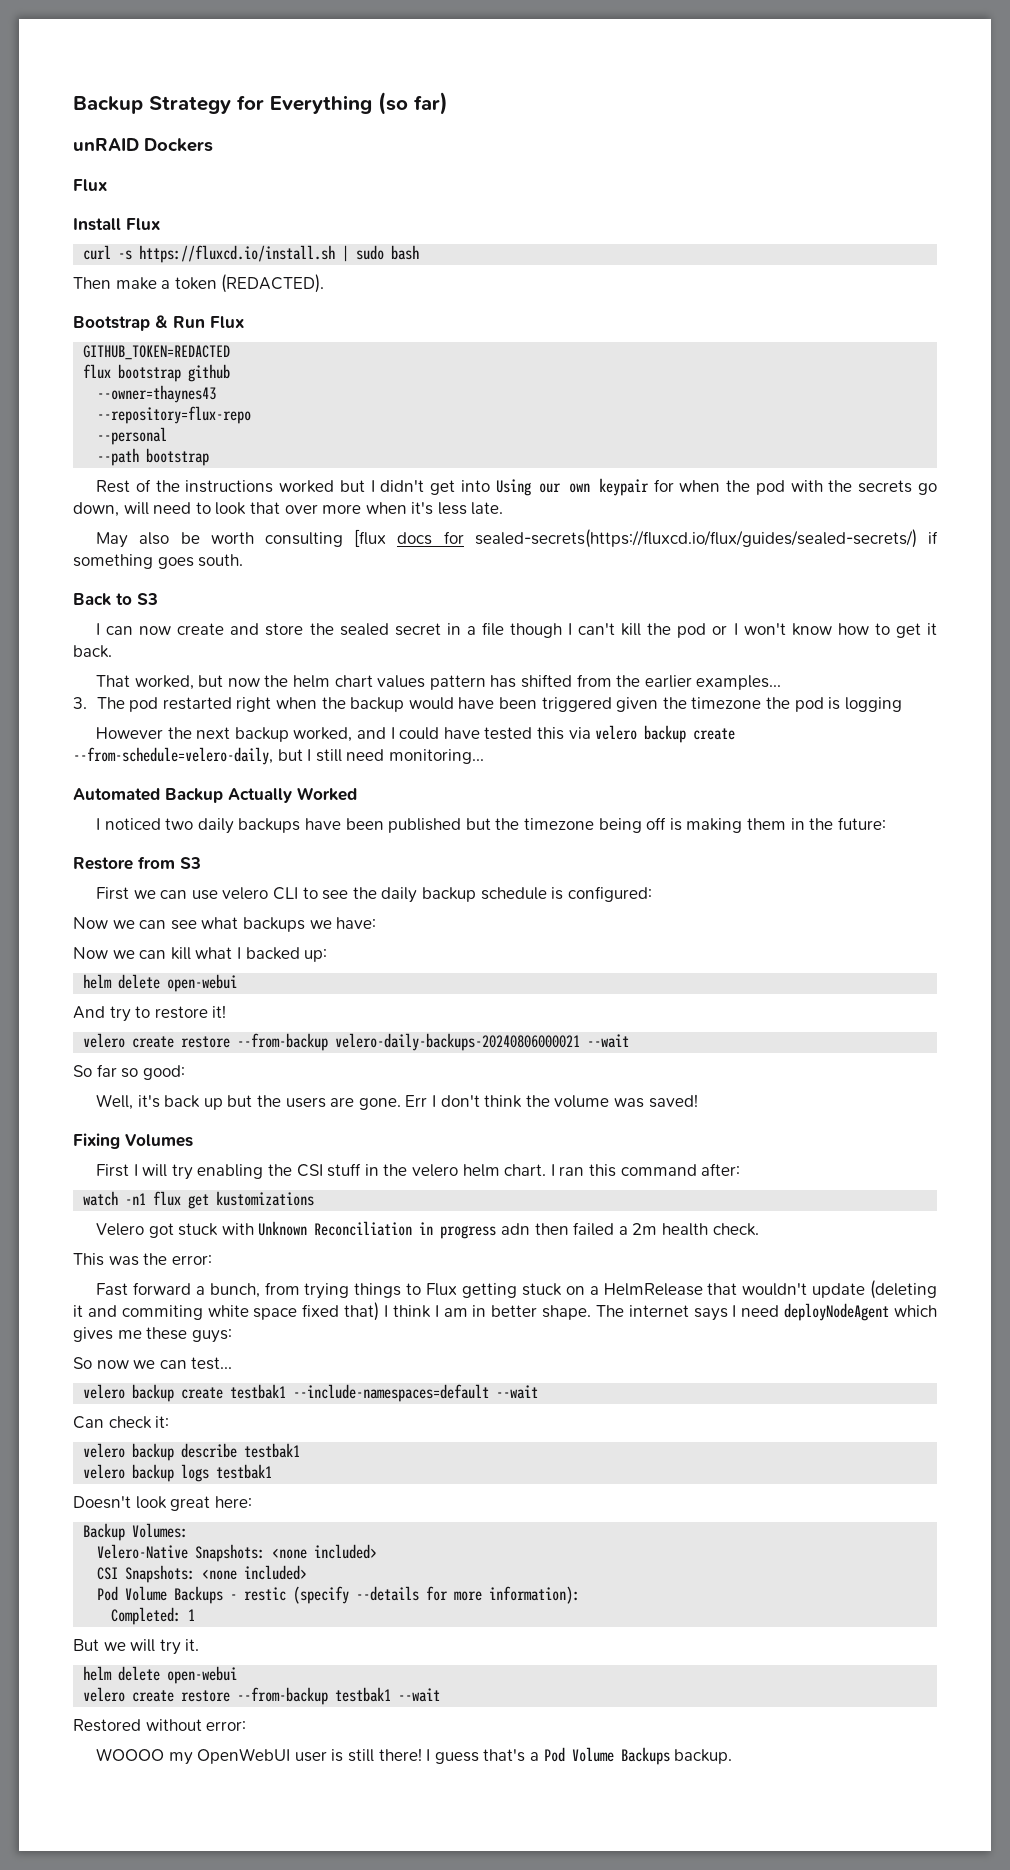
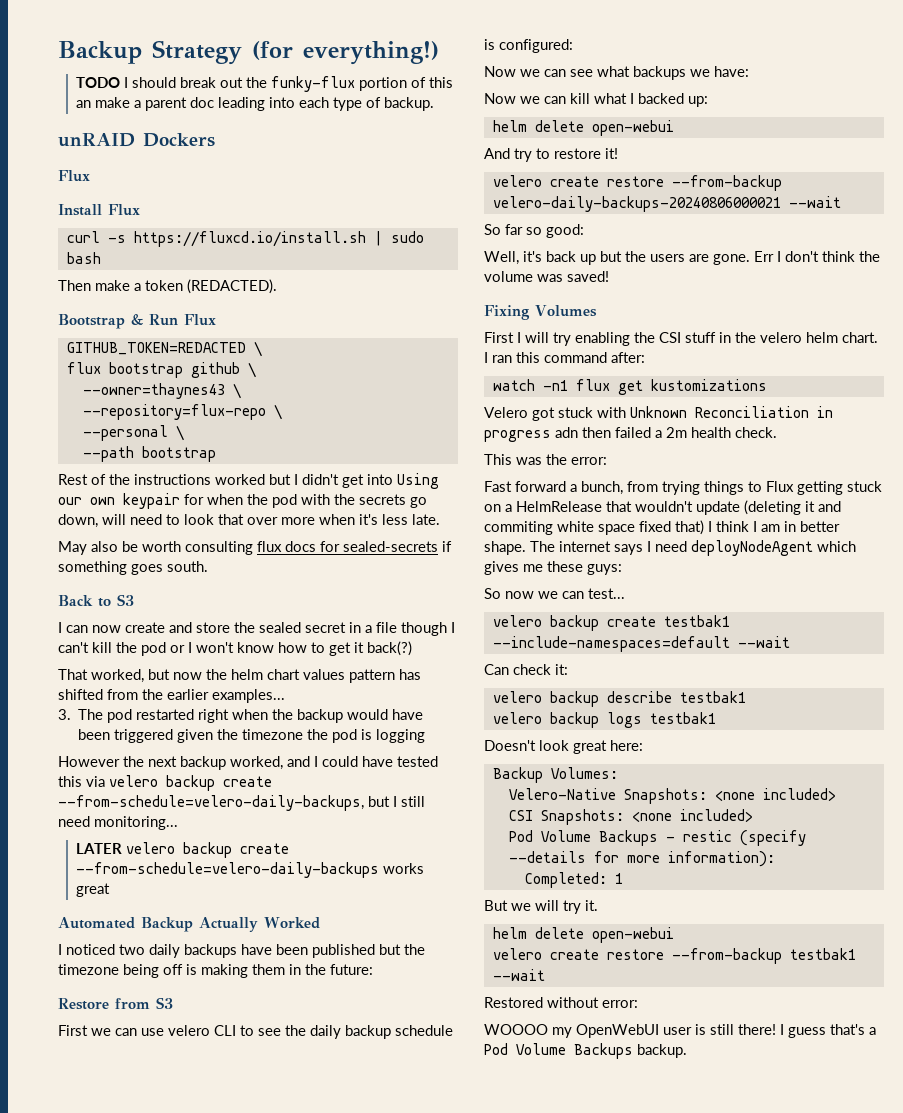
- Backup Strategy for Everything (so far)
+ Backup Strategy (for everything!)
+ TODO I should break out the funky-flux portion of this an make a parent doc leading into each type of backup.
- GITHUB_TOKEN=REDACTED
+ GITHUB_TOKEN=REDACTED \
- flux bootstrap github
+ flux bootstrap github \
- --owner=thaynes43
+ --owner=thaynes43 \
- --repository=flux-repo
+ --repository=flux-repo \
- --personal
+ --personal \
- May also be worth consulting [flux docs for sealed-secrets(https://fluxcd.io/flux/guides/sealed-secrets/) if something goes south.
+ May also be worth consulting flux docs for sealed-secrets if something goes south.
- I can now create and store the sealed secret in a file though I can't kill the pod or I won't know how to get it back.
+ I can now create and store the sealed secret in a file though I can't kill the pod or I won't know how to get it back(?)
- However the next backup worked, and I could have tested this via velero backup create --from-schedule=velero-daily, but I still need monitoring...
+ However the next backup worked, and I could have tested this via velero backup create --from-schedule=velero-daily-backups, but I still need monitoring...
+ LATER velero backup create --from-schedule=velero-daily-backups works great

